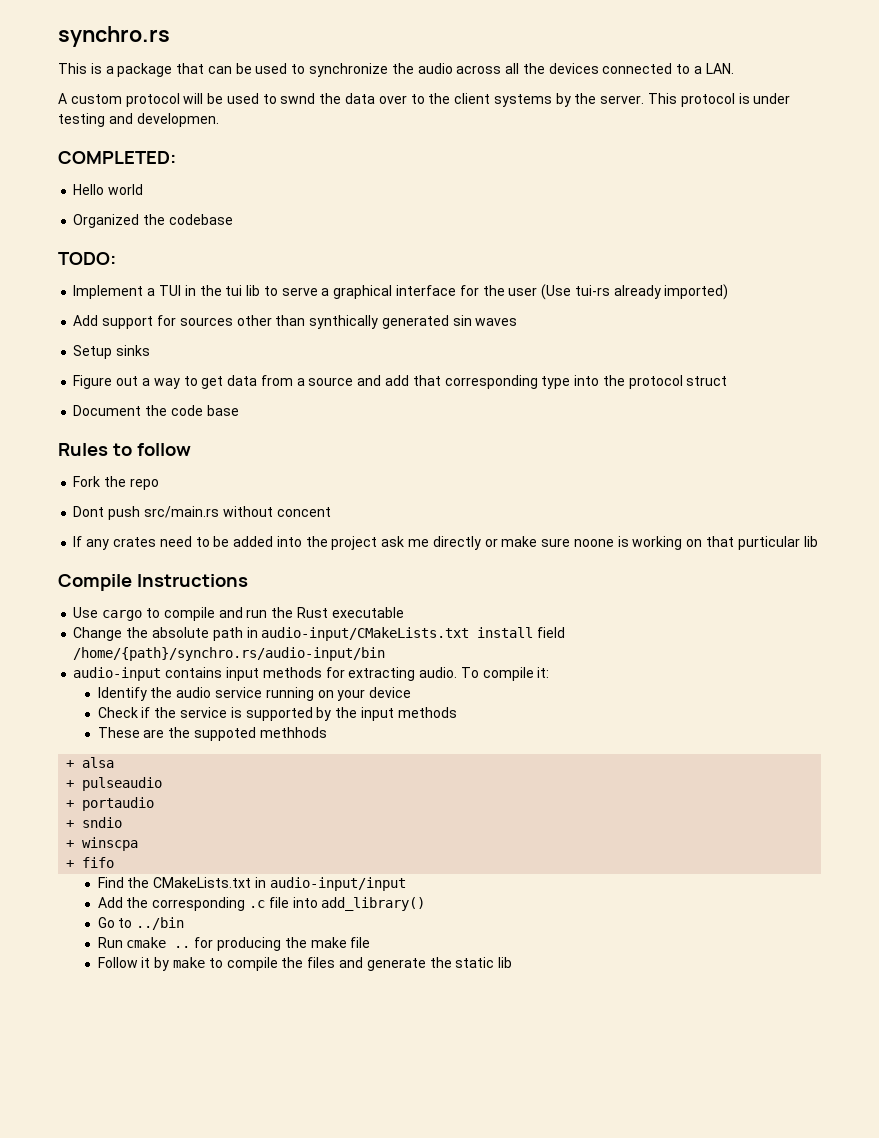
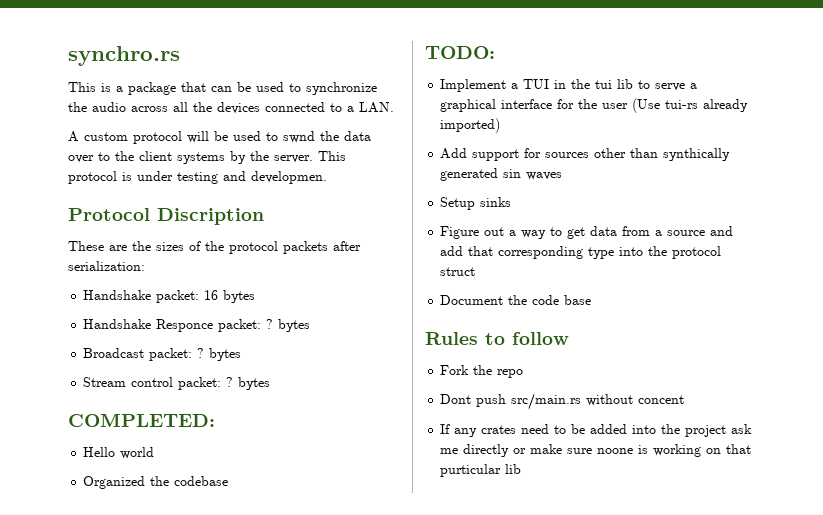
+ Protocol Discription
+ These are the sizes of the protocol packets after serialization:
+ Handshake packet: 16 bytes
+ Handshake Responce packet: ? bytes
+ Broadcast packet: ? bytes
+ Stream control packet: ? bytes
- Compile Instructions
- Use cargo to compile and run the Rust executable
- Change the absolute path in audio-input/CMakeLists.txt install field /home/{path}/synchro.rs/audio-input/bin
- audio-input contains input methods for extracting audio. To compile it:
- Identify the audio service running on your device
- Check if the service is supported by the input methods
- These are the suppoted methhods
- + alsa
- + pulseaudio
- + portaudio
- + sndio
- + winscpa
- + fifo
- Find the CMakeLists.txt in audio-input/input
- Add the corresponding .c file into add_library()
- Go to ../bin
- Run cmake .. for producing the make file
- Follow it by make to compile the files and generate the static lib

